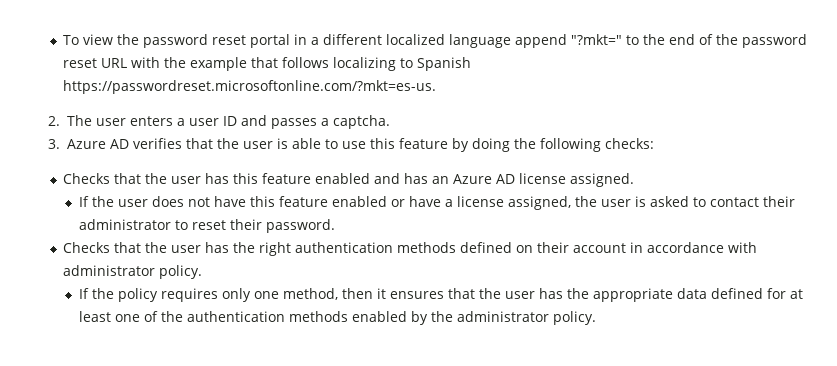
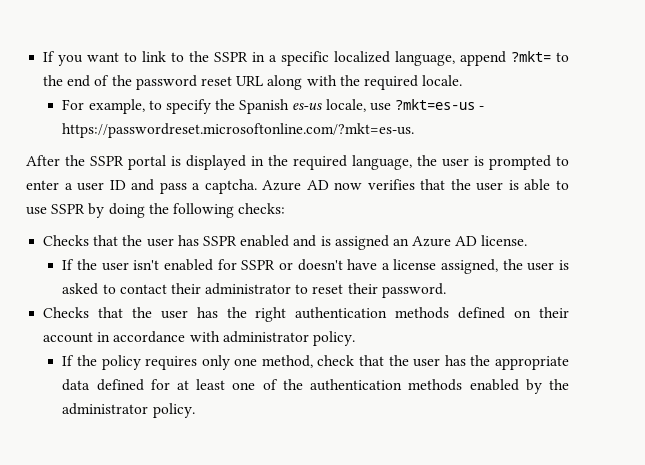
- To view the password reset portal in a different localized language append "?mkt=" to the end of the password reset URL with the example that follows localizing to Spanish https://passwordreset.microsoftonline.com/?mkt=es-us.
- 2. The user enters a user ID and passes a captcha.
- 3. Azure AD verifies that the user is able to use this feature by doing the following checks:
+ If you want to link to the SSPR in a specific localized language, append ?mkt= to the end of the password reset URL along with the required locale.
+ For example, to specify the Spanish es-us locale, use ?mkt=es-us - https://passwordreset.microsoftonline.com/?mkt=es-us.
+ After the SSPR portal is displayed in the required language, the user is prompted to enter a user ID and pass a captcha. Azure AD now verifies that the user is able to use SSPR by doing the following checks:
- Checks that the user has this feature enabled and has an Azure AD license assigned.
+ Checks that the user has SSPR enabled and is assigned an Azure AD license.
- If the user does not have this feature enabled or have a license assigned, the user is asked to contact their administrator to reset their password.
+ If the user isn't enabled for SSPR or doesn't have a license assigned, the user is asked to contact their administrator to reset their password.
- If the policy requires only one method, then it ensures that the user has the appropriate data defined for at least one of the authentication methods enabled by the administrator policy.
+ If the policy requires only one method, check that the user has the appropriate data defined for at least one of the authentication methods enabled by the administrator policy.

